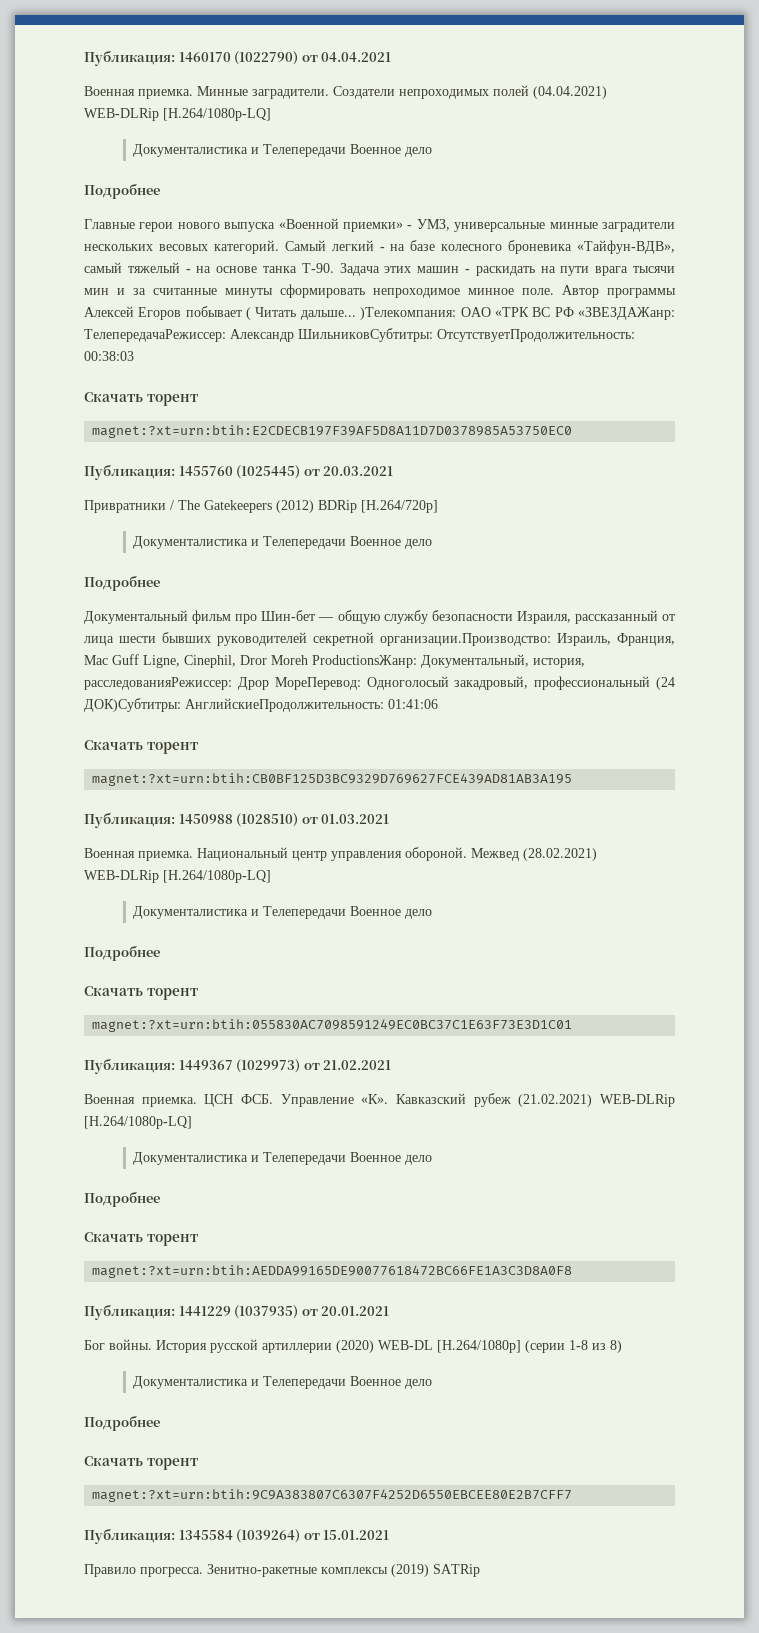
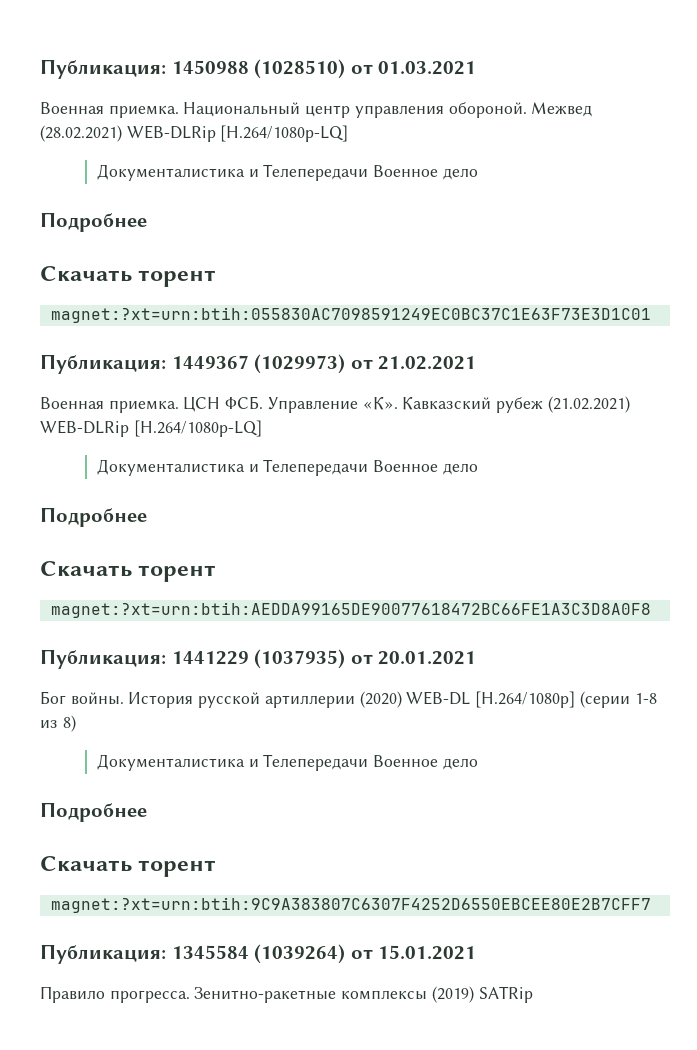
- Публикация: 1460170 (1022790) от 04.04.2021
- Военная приемка. Минные заградители. Создатели непроходимых полей (04.04.2021) WEB-DLRip [H.264/1080p-LQ]
- Документалистика и Телепередачи Военное дело
- Подробнее
- Главные герои нового выпуска «Военной приемки» - УМЗ, универсальные минные заградители нескольких весовых категорий. Самый легкий - на базе колесного броневика «Тайфун-ВДВ», самый тяжелый - на основе танка Т-90. Задача этих машин - раскидать на пути врага тысячи мин и за считанные минуты сформировать непроходимое минное поле. Автор программы Алексей Егоров побывает ( Читать дальше... )Телекомпания: ОАО «ТРК ВС РФ «ЗВЕЗДАЖанр: ТелепередачаРежиссер: Александр ШильниковСубтитры: ОтсутствуетПродолжительность: 00:38:03
- Скачать торент
- magnet:?xt=urn:btih:E2CDECB197F39AF5D8A11D7D0378985A53750EC0
- Публикация: 1455760 (1025445) от 20.03.2021
- Привратники / The Gatekeepers (2012) BDRip [H.264/720p]
- Документалистика и Телепередачи Военное дело
- Подробнее
- Документальный фильм про Шин-бет — общую службу безопасности Израиля, рассказанный от лица шести бывших руководителей секретной организации.Производство: Израиль, Франция, Mac Guff Ligne, Cinephil, Dror Moreh ProductionsЖанр: Документальный, история, расследованияРежиссер: Дрор МореПеревод: Одноголосый закадровый, профессиональный (24 ДОК)Субтитры: АнглийскиеПродолжительность: 01:41:06
- Скачать торент
- magnet:?xt=urn:btih:CB0BF125D3BC9329D769627FCE439AD81AB3A195

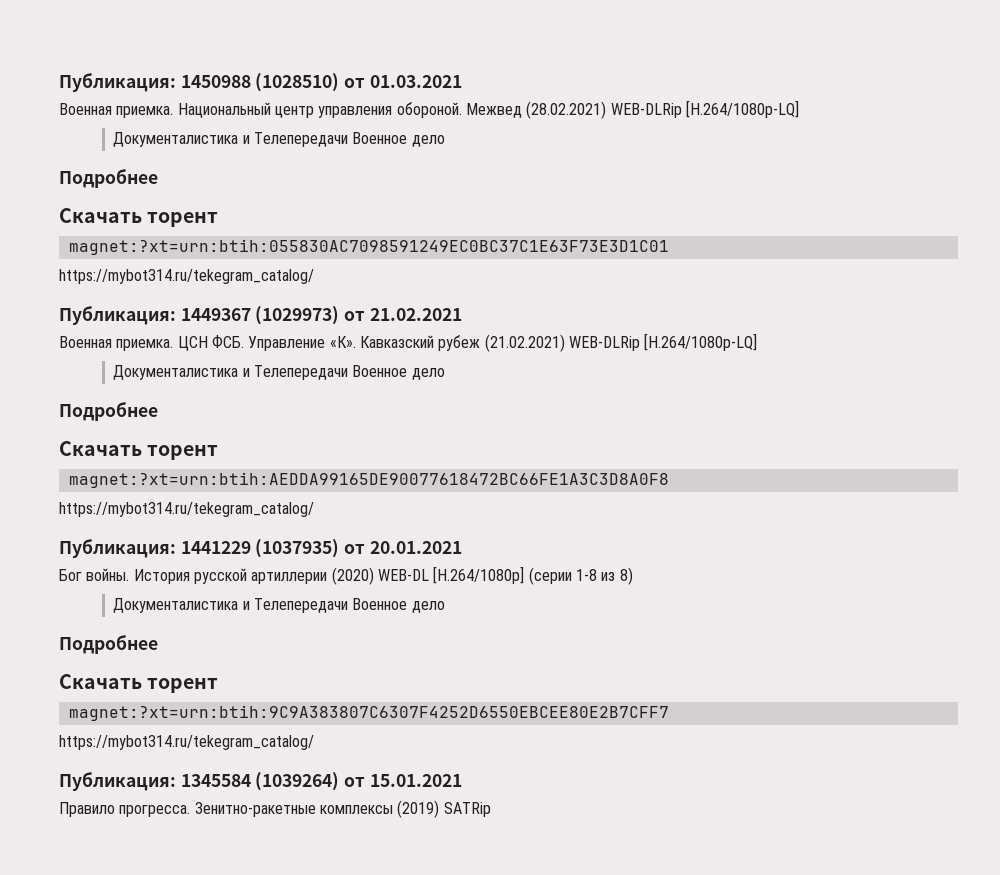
  magnet:?xt=urn:btih:055830AC7098591249EC0BC37C1E63F73E3D1C01
+ https://mybot314.ru/tekegram_catalog/
  magnet:?xt=urn:btih:AEDDA99165DE90077618472BC66FE1A3C3D8A0F8
+ https://mybot314.ru/tekegram_catalog/
  magnet:?xt=urn:btih:9C9A383807C6307F4252D6550EBCEE80E2B7CFF7
+ https://mybot314.ru/tekegram_catalog/

